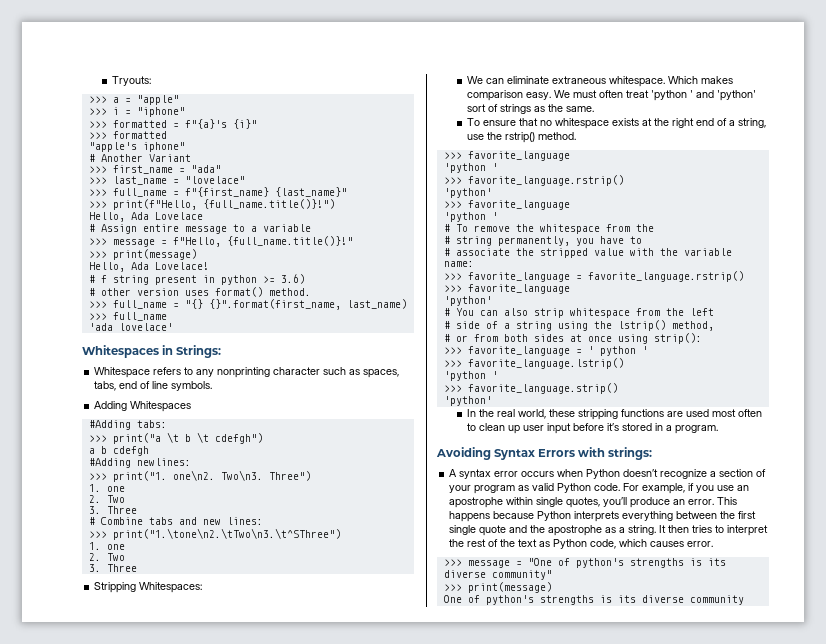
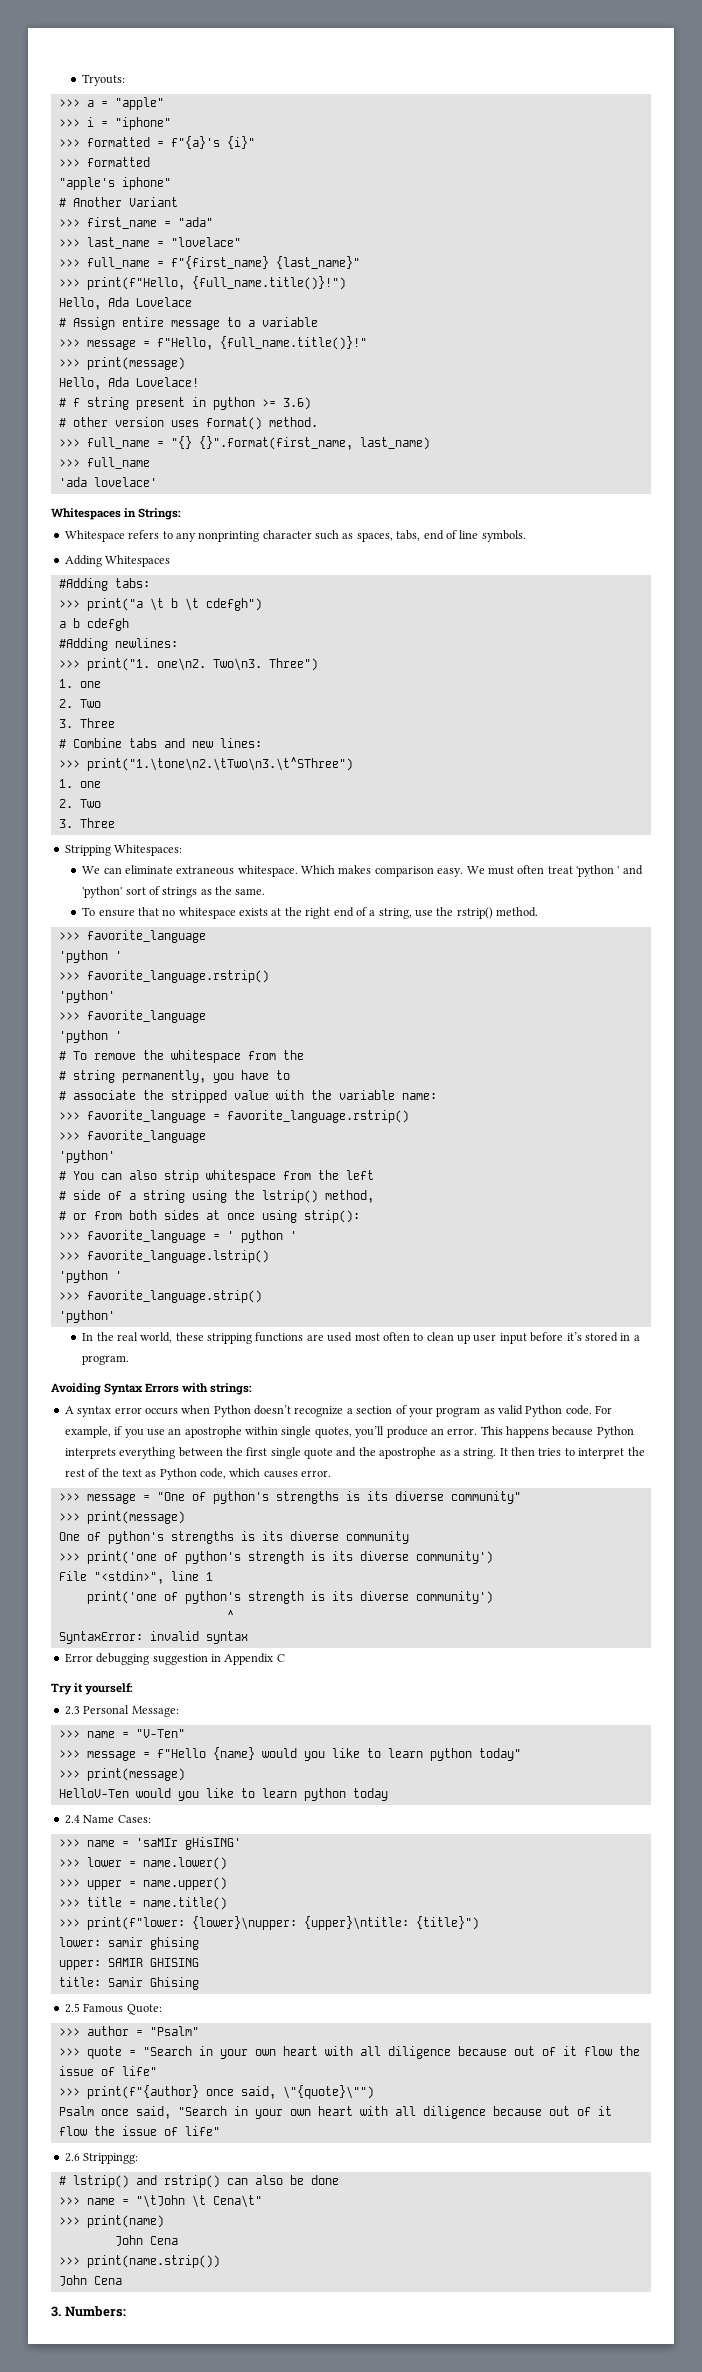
+ >>> print('one of python's strength is its diverse community')
+ File "<stdin>", line 1
+ print('one of python's strength is its diverse community')
+ ^
+ SyntaxError: invalid syntax
+ Error debugging suggestion in Appendix C
+ Try it yourself:
+ 2.3 Personal Message:
+ >>> name = "V-Ten"
+ >>> message = f"Hello {name} would you like to learn python today"
+ >>> print(message)
+ HelloV-Ten would you like to learn python today
+ 2.4 Name Cases:
+ >>> name = 'saMIr gHisING'
+ >>> lower = name.lower()
+ >>> upper = name.upper()
+ >>> title = name.title()
+ >>> print(f"lower: {lower}\nupper: {upper}\ntitle: {title}")
+ lower: samir ghising
+ upper: SAMIR GHISING
+ title: Samir Ghising
+ 2.5 Famous Quote:
+ >>> author = "Psalm"
+ >>> quote = "Search in your own heart with all diligence because out of it flow the issue of life"
+ >>> print(f"{author} once said, \"{quote}\"")
+ Psalm once said, "Search in your own heart with all diligence because out of it flow the issue of life"
+ 2.6 Strippingg:
+ # lstrip() and rstrip() can also be done
+ >>> name = "\tJohn \t Cena\t"
+ >>> print(name)
+ John Cena
+ >>> print(name.strip())
+ John Cena
+ 3. Numbers:

